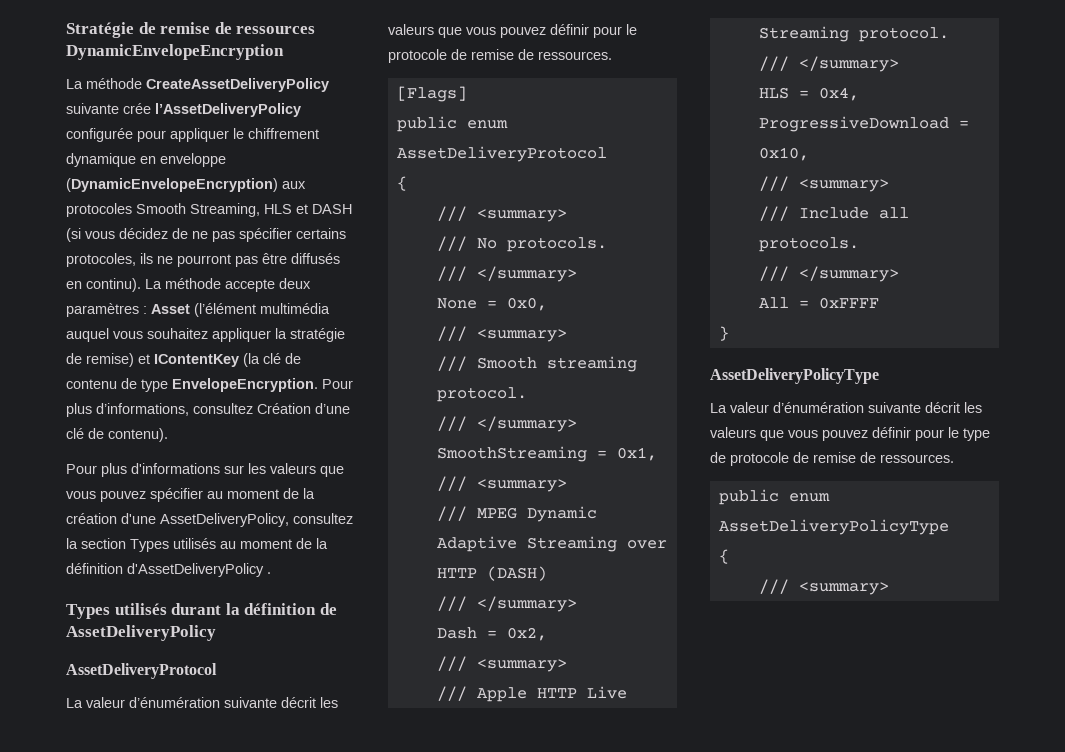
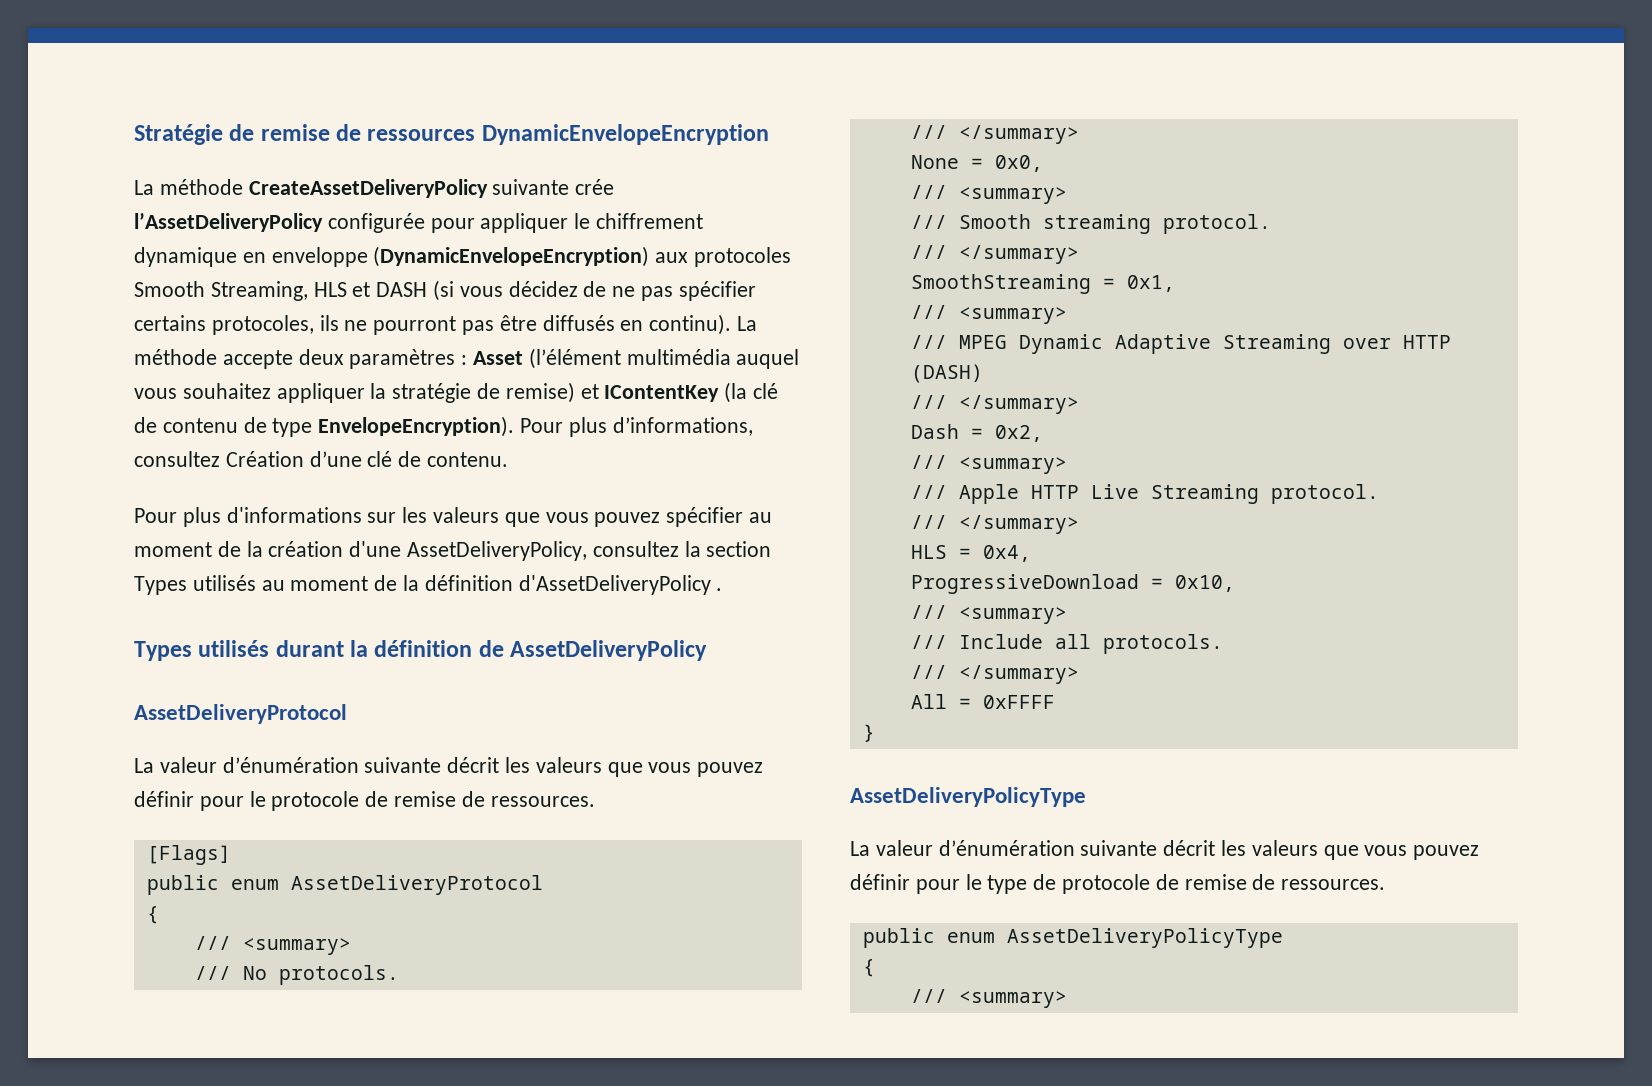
- La méthode accepte deux paramètres : Asset (l’élément multimédia auquel vous souhaitez appliquer la stratégie de remise) et IContentKey (la clé de contenu de type EnvelopeEncryption.
+ La méthode accepte deux paramètres : Asset (l’élément multimédia auquel vous souhaitez appliquer la stratégie de remise) et IContentKey (la clé de contenu de type EnvelopeEncryption).
- Pour plus d’informations, consultez Création d’une clé de contenu).
+ Pour plus d’informations, consultez Création d’une clé de contenu.

